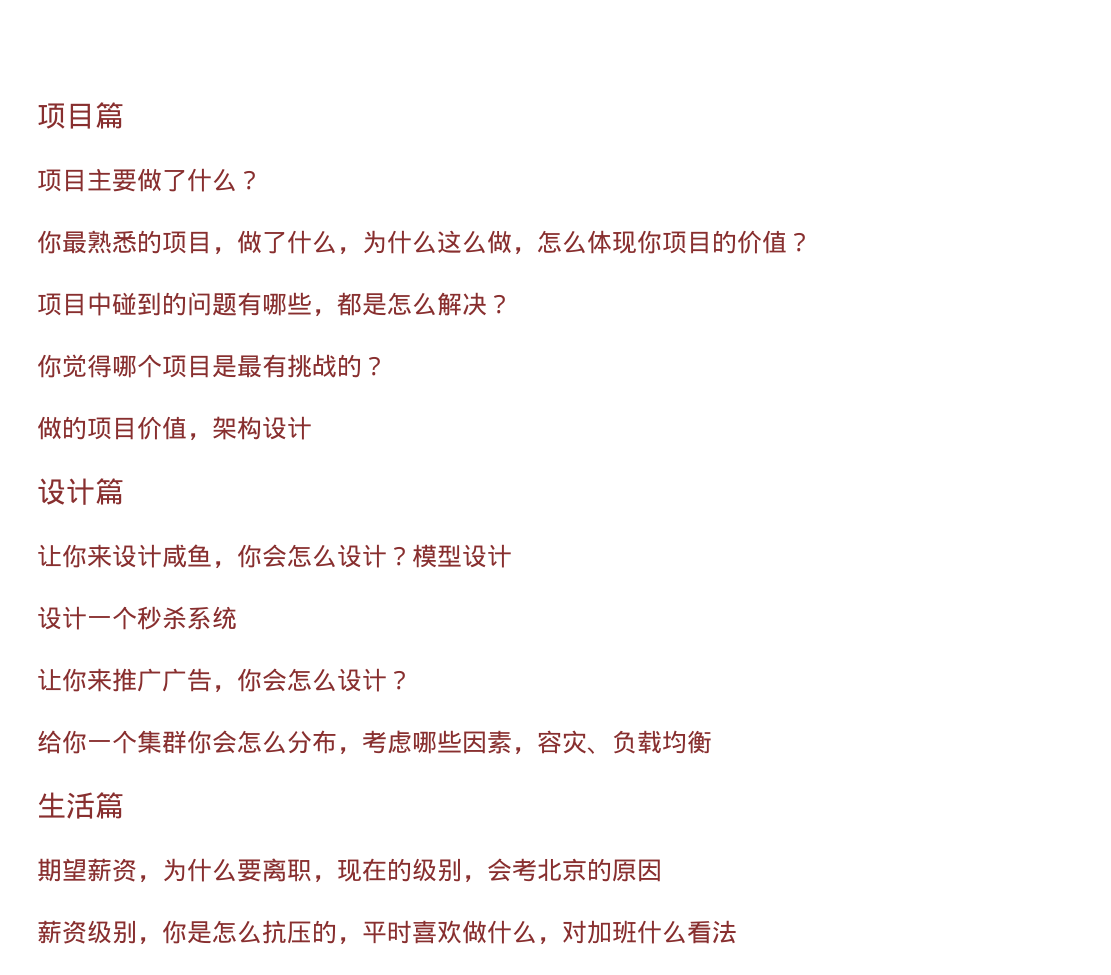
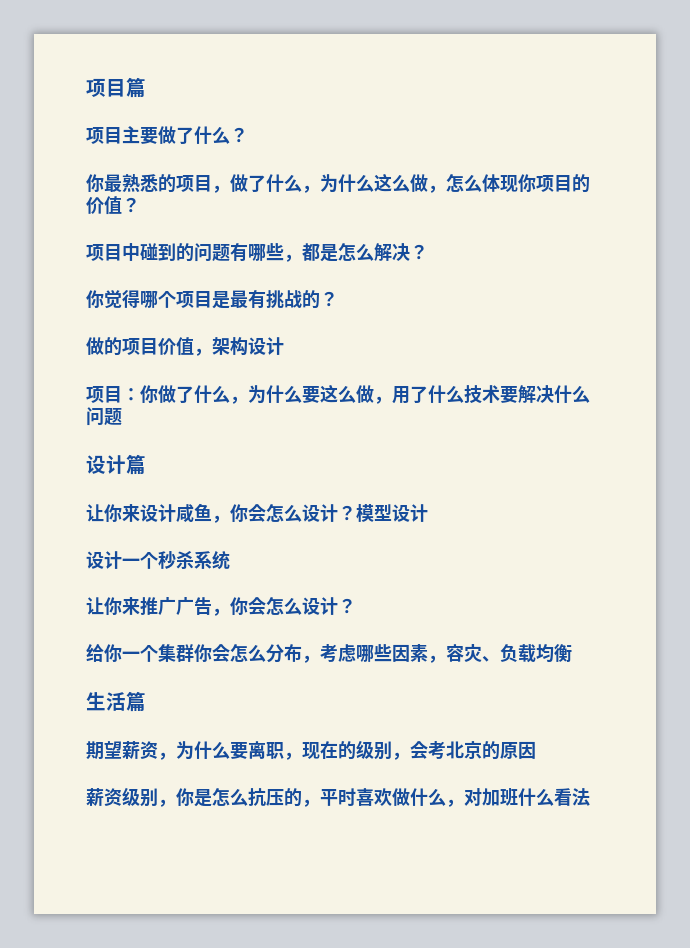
+ 项目：你做了什么，为什么要这么做，用了什么技术要解决什么问题

